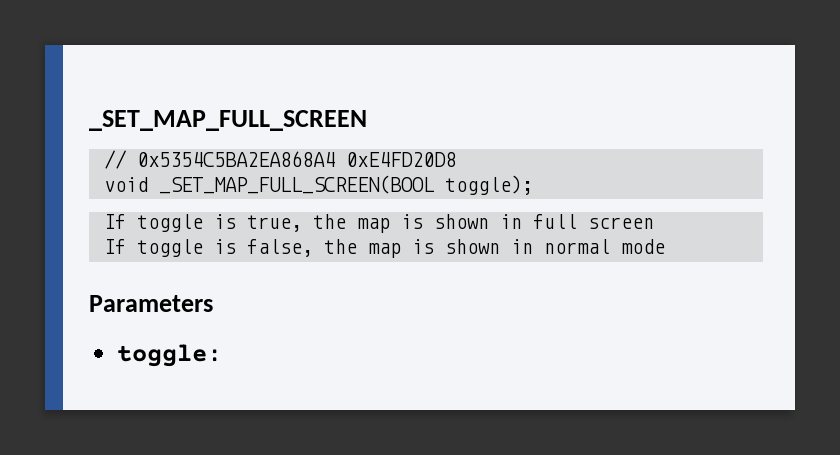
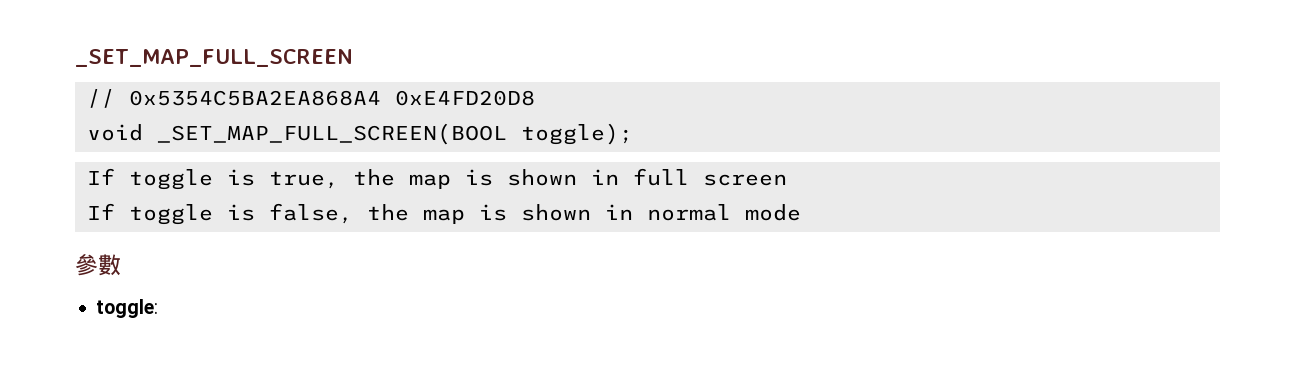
- Parameters
+ 參數

